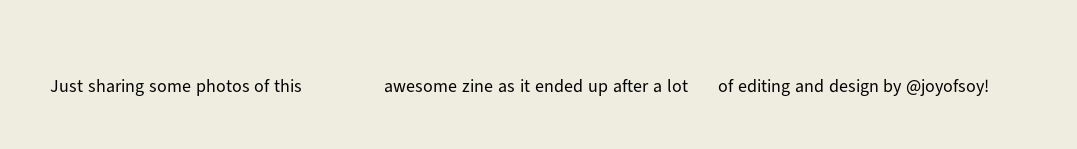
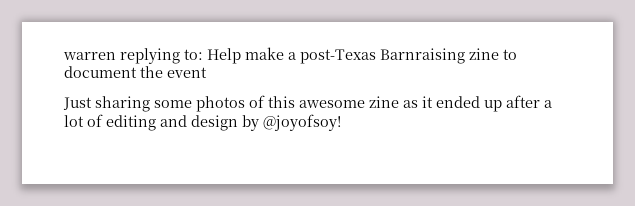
+ warren replying to: Help make a post-Texas Barnraising zine to document the event

